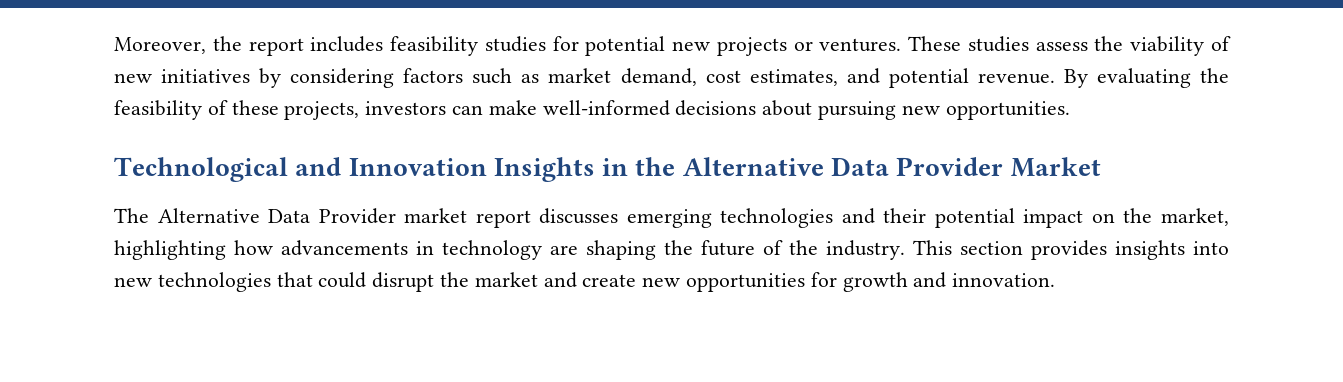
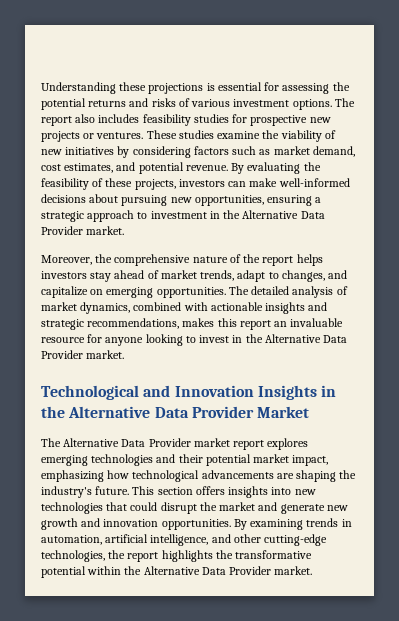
- Moreover, the report includes feasibility studies for potential new projects or ventures.
+ Understanding these projections is essential for assessing the potential returns and risks of various investment options. The report also includes feasibility studies for prospective new projects or ventures.
- These studies assess the viability of new initiatives by considering factors such as market demand, cost estimates, and potential revenue.
+ These studies examine the viability of new initiatives by considering factors such as market demand, cost estimates, and potential revenue.
- By evaluating the feasibility of these projects, investors can make well-informed decisions about pursuing new opportunities.
+ By evaluating the feasibility of these projects, investors can make well-informed decisions about pursuing new opportunities, ensuring a strategic approach to investment in the Alternative Data Provider market.
+ Moreover, the comprehensive nature of the report helps investors stay ahead of market trends, adapt to changes, and capitalize on emerging opportunities. The detailed analysis of market dynamics, combined with actionable insights and strategic recommendations, makes this report an invaluable resource for anyone looking to invest in the Alternative Data Provider market.
- The Alternative Data Provider market report discusses emerging technologies and their potential impact on the market, highlighting how advancements in technology are shaping the future of the industry.
+ The Alternative Data Provider market report explores emerging technologies and their potential market impact, emphasizing how technological advancements are shaping the industry's future.
- This section provides insights into new technologies that could disrupt the market and create new opportunities for growth and innovation.
+ This section offers insights into new technologies that could disrupt the market and generate new growth and innovation opportunities. By examining trends in automation, artificial intelligence, and other cutting-edge technologies, the report highlights the transformative potential within the Alternative Data Provider market.

